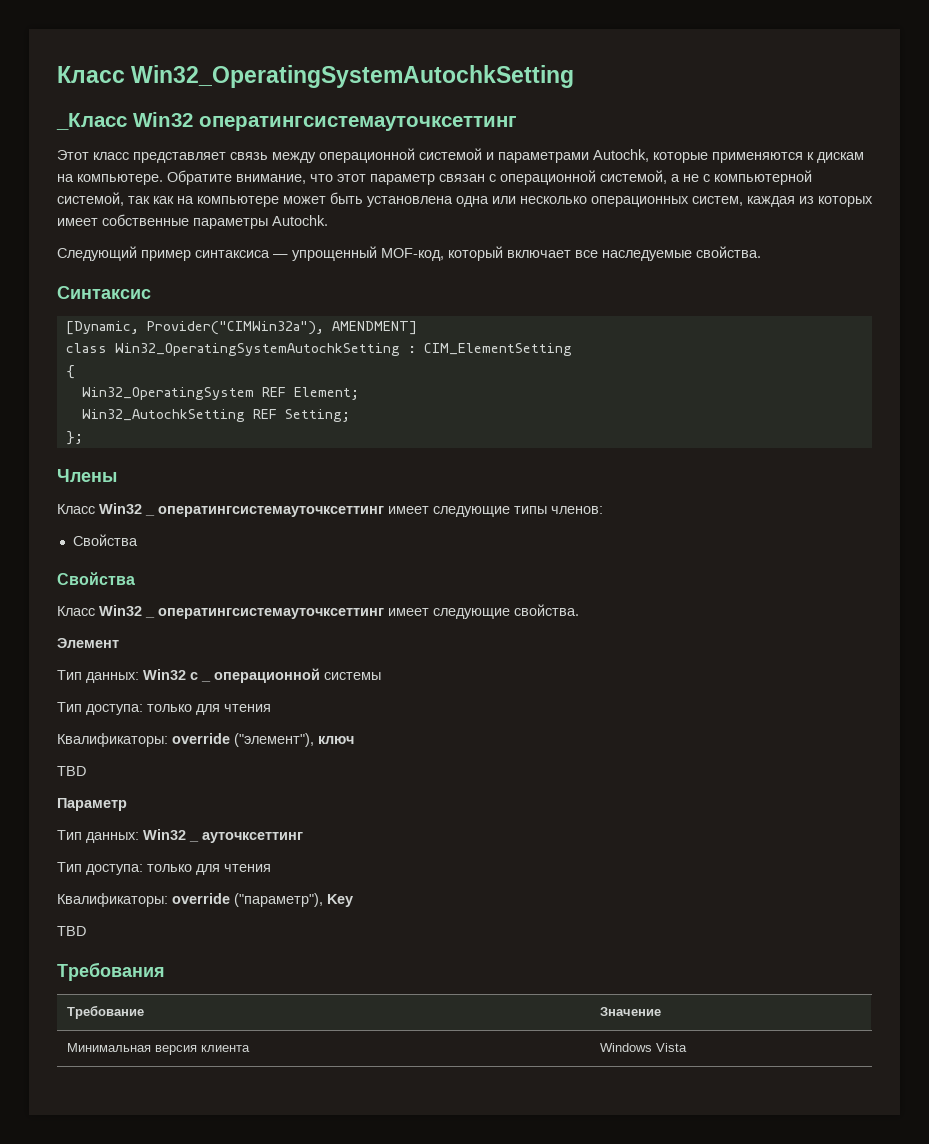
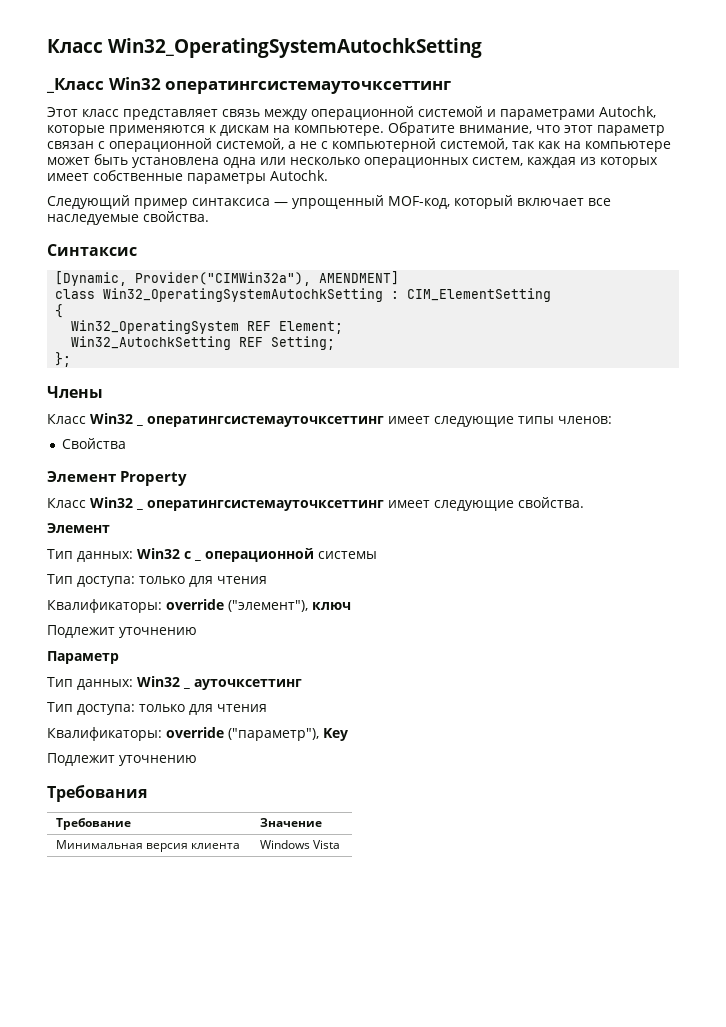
  Класс Win32 _ оператингсистемауточксеттинг имеет следующие типы членов:
  Свойства
- Свойства
+ Элемент Property
  Квалификаторы: override ("элемент"), ключ
- TBD
+ Подлежит уточнению
  Квалификаторы: override ("параметр"), Key
- TBD
+ Подлежит уточнению

